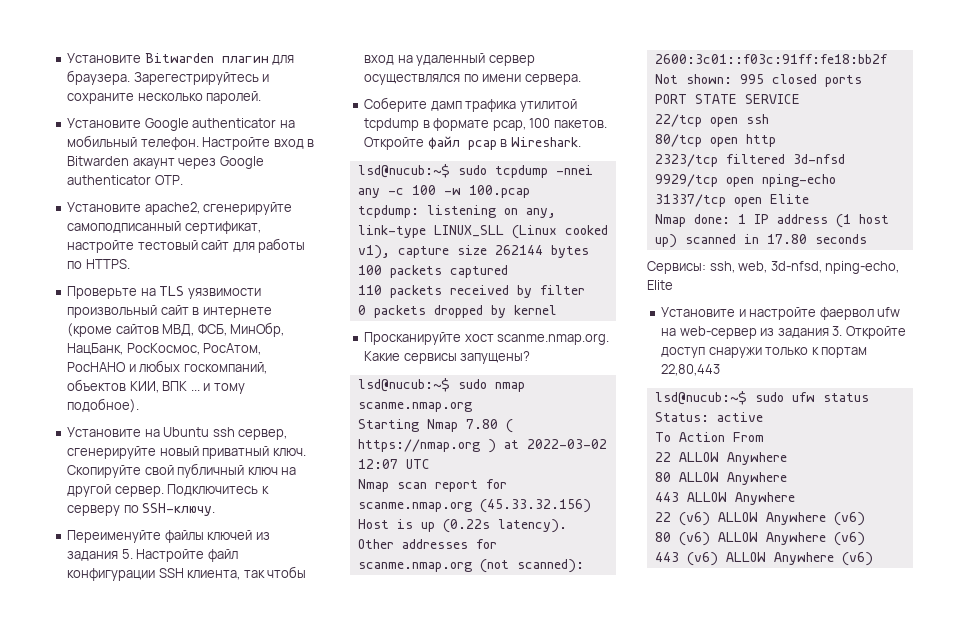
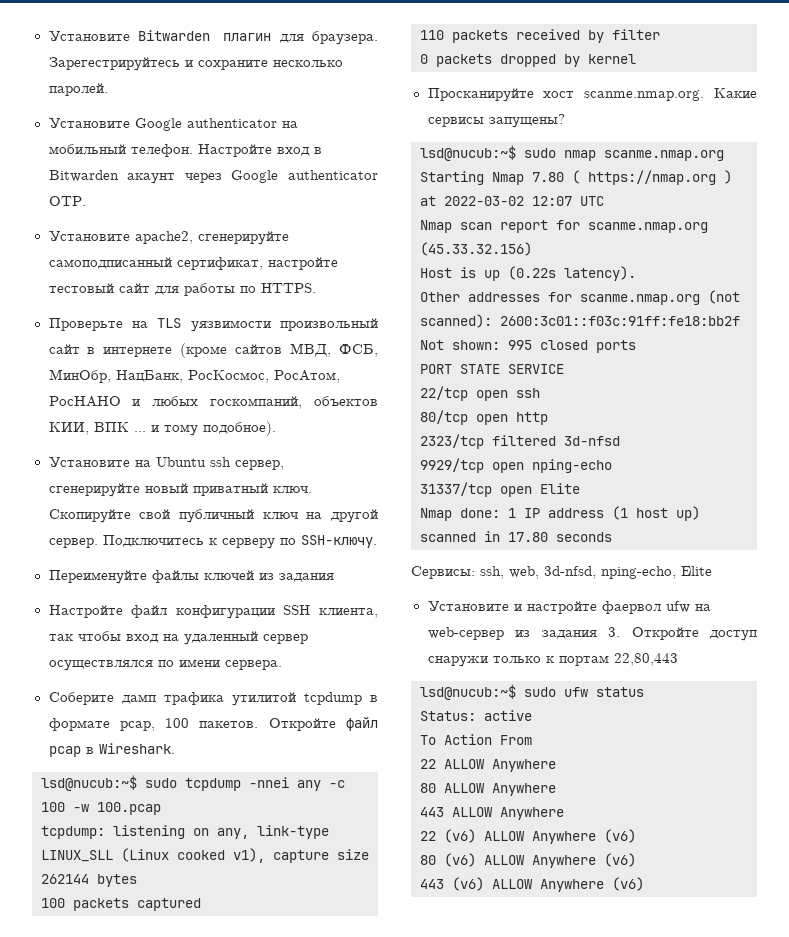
- Переименуйте файлы ключей из задания 5. Настройте файл конфигурации SSH клиента, так чтобы вход на удаленный сервер осуществлялся по имени сервера.
+ Переименуйте файлы ключей из задания
+ Настройте файл конфигурации SSH клиента, так чтобы вход на удаленный сервер осуществлялся по имени сервера.

